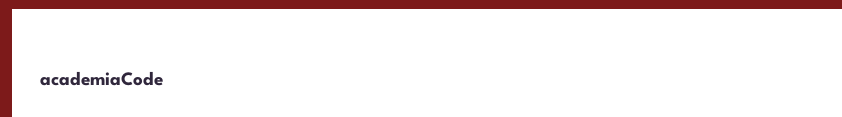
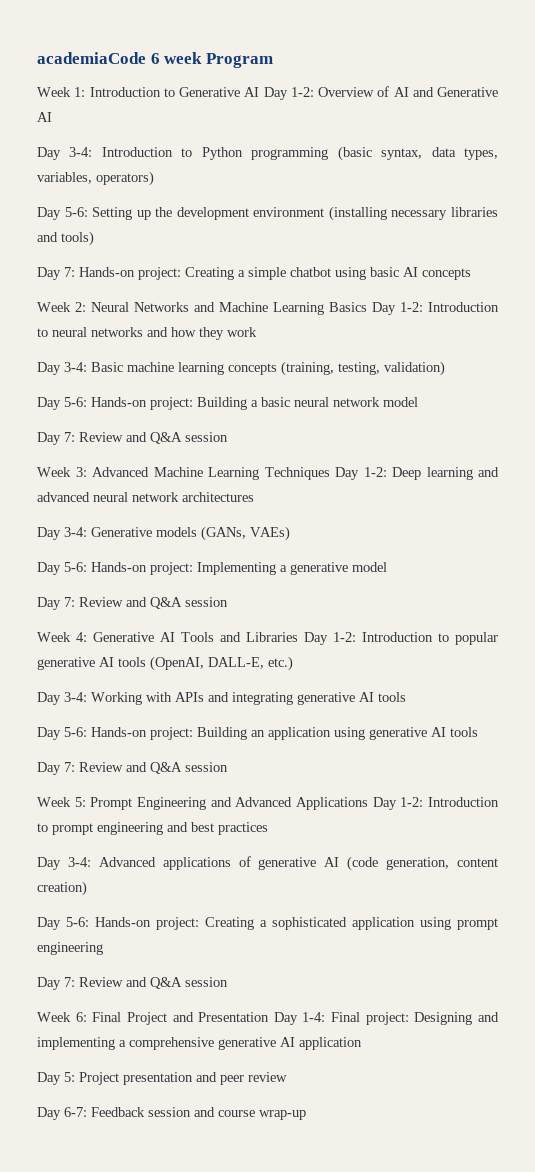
- academiaCode
+ academiaCode 6 week Program
+ Week 1: Introduction to Generative AI Day 1-2: Overview of AI and Generative AI
+ Day 3-4: Introduction to Python programming (basic syntax, data types, variables, operators)
+ Day 5-6: Setting up the development environment (installing necessary libraries and tools)
+ Day 7: Hands-on project: Creating a simple chatbot using basic AI concepts
+ Week 2: Neural Networks and Machine Learning Basics Day 1-2: Introduction to neural networks and how they work
+ Day 3-4: Basic machine learning concepts (training, testing, validation)
+ Day 5-6: Hands-on project: Building a basic neural network model
+ Day 7: Review and Q&A session
+ Week 3: Advanced Machine Learning Techniques Day 1-2: Deep learning and advanced neural network architectures
+ Day 3-4: Generative models (GANs, VAEs)
+ Day 5-6: Hands-on project: Implementing a generative model
+ Day 7: Review and Q&A session
+ Week 4: Generative AI Tools and Libraries Day 1-2: Introduction to popular generative AI tools (OpenAI, DALL-E, etc.)
+ Day 3-4: Working with APIs and integrating generative AI tools
+ Day 5-6: Hands-on project: Building an application using generative AI tools
+ Day 7: Review and Q&A session
+ Week 5: Prompt Engineering and Advanced Applications Day 1-2: Introduction to prompt engineering and best practices
+ Day 3-4: Advanced applications of generative AI (code generation, content creation)
+ Day 5-6: Hands-on project: Creating a sophisticated application using prompt engineering
+ Day 7: Review and Q&A session
+ Week 6: Final Project and Presentation Day 1-4: Final project: Designing and implementing a comprehensive generative AI application
+ Day 5: Project presentation and peer review
+ Day 6-7: Feedback session and course wrap-up

